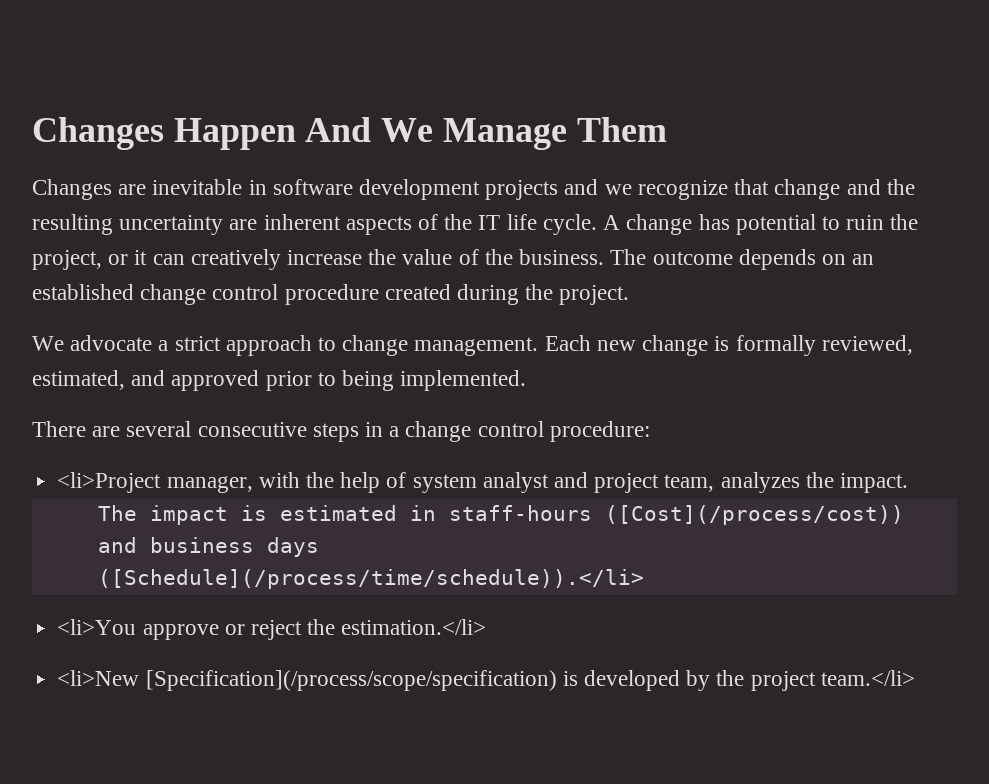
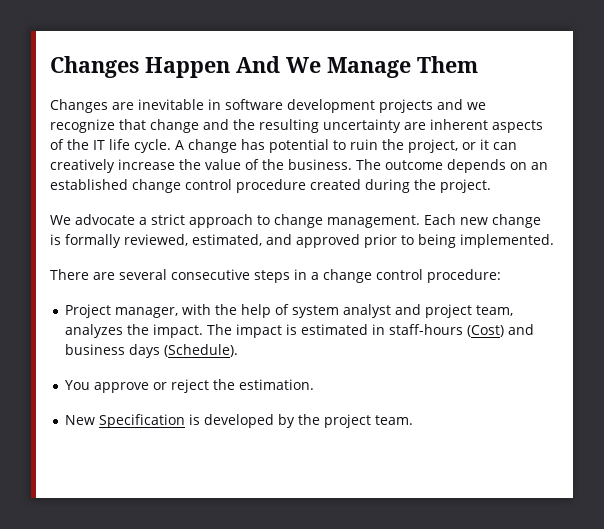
- <li>Project manager, with the help of system analyst and project team, analyzes the impact.
- The impact is estimated in staff-hours ([Cost](/process/cost)) and business days
- ([Schedule](/process/time/schedule)).</li>
- <li>You approve or reject the estimation.</li>
- <li>New [Specification](/process/scope/specification) is developed by the project team.</li>
+ Project manager, with the help of system analyst and project team, analyzes the impact. The impact is estimated in staff-hours (Cost) and business days (Schedule).
+ You approve or reject the estimation.
+ New Specification is developed by the project team.

